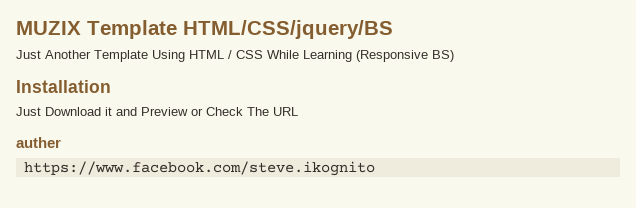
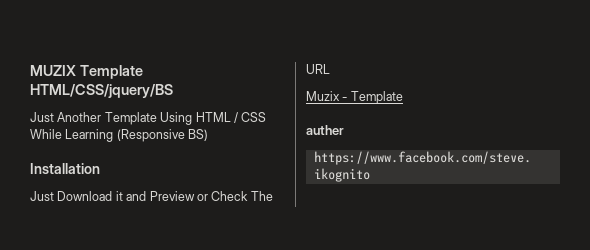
+ Muzix - Template

